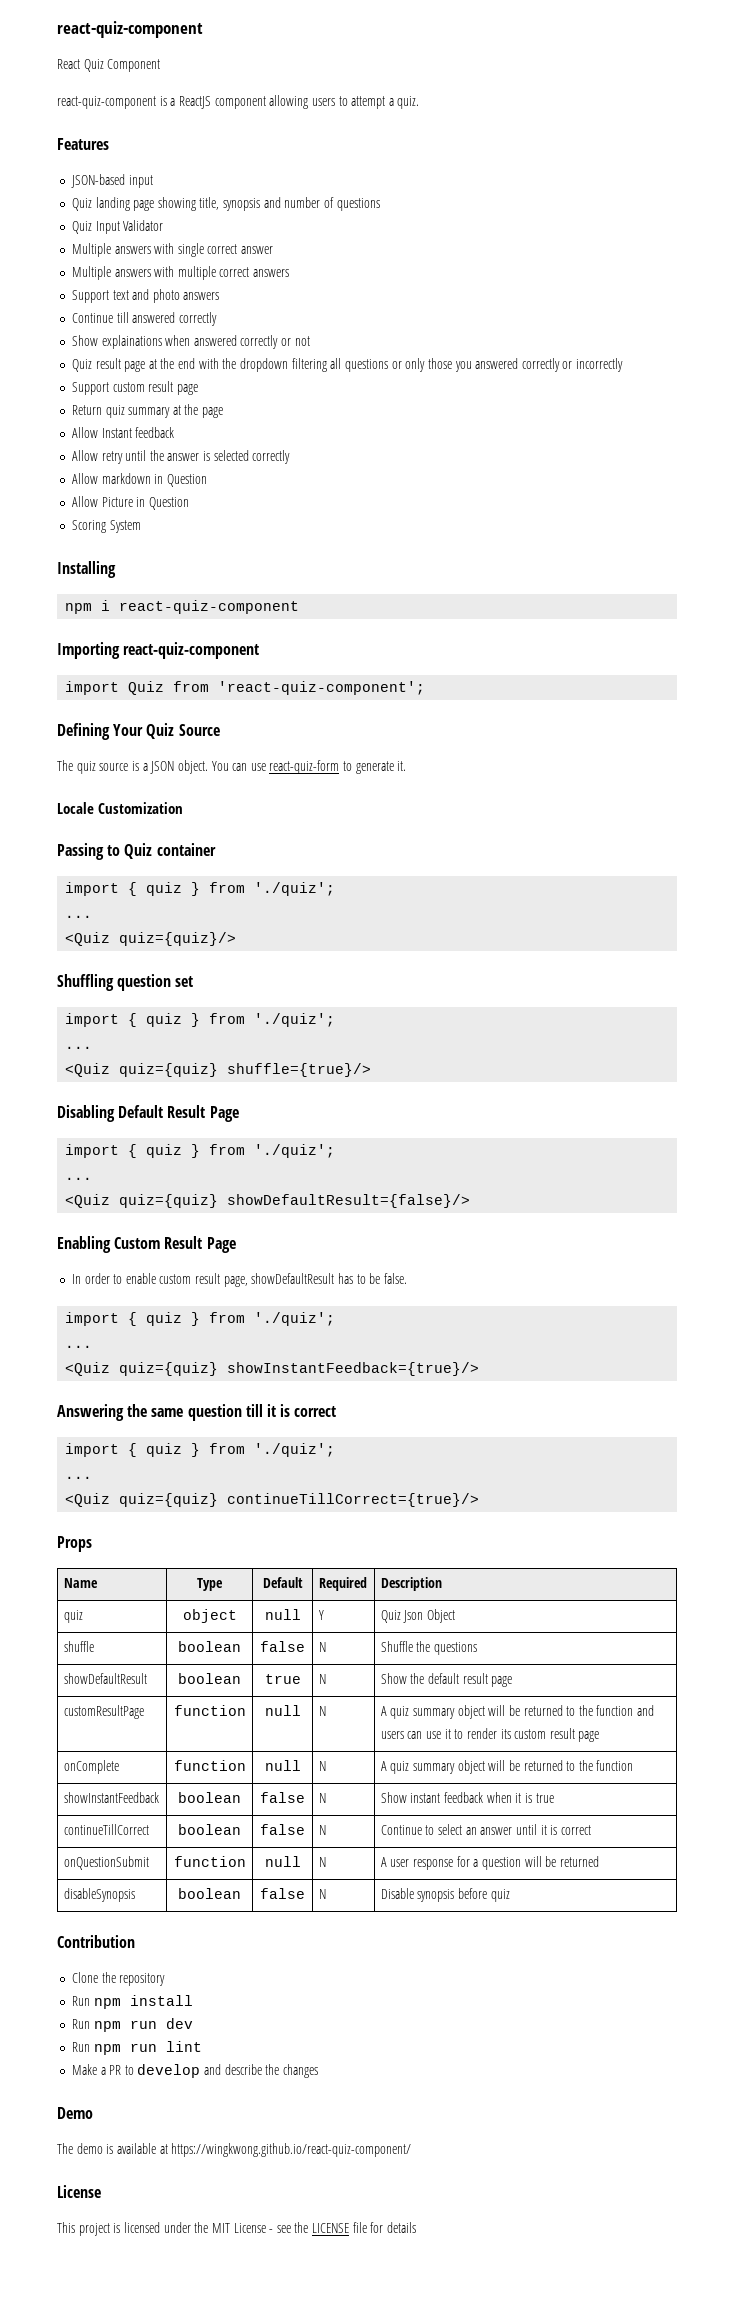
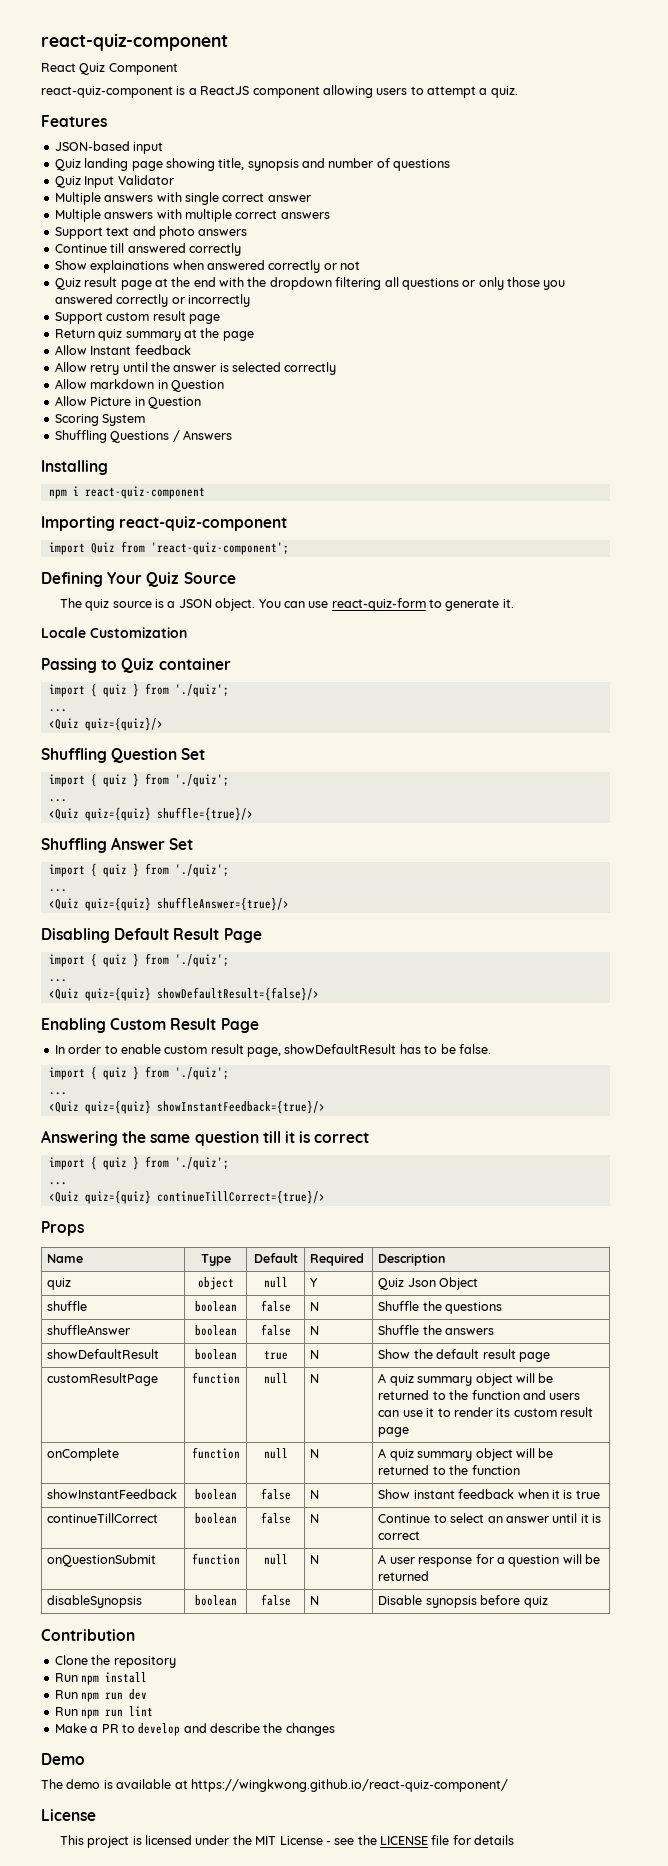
+ Shuffling Questions / Answers
- Shuffling question set
+ Shuffling Question Set
+ Shuffling Answer Set
+ import { quiz } from './quiz';
+ ...
+ <Quiz quiz={quiz} shuffleAnswer={true}/>
+ shuffleAnswer | boolean | false | N | Shuffle the answers

